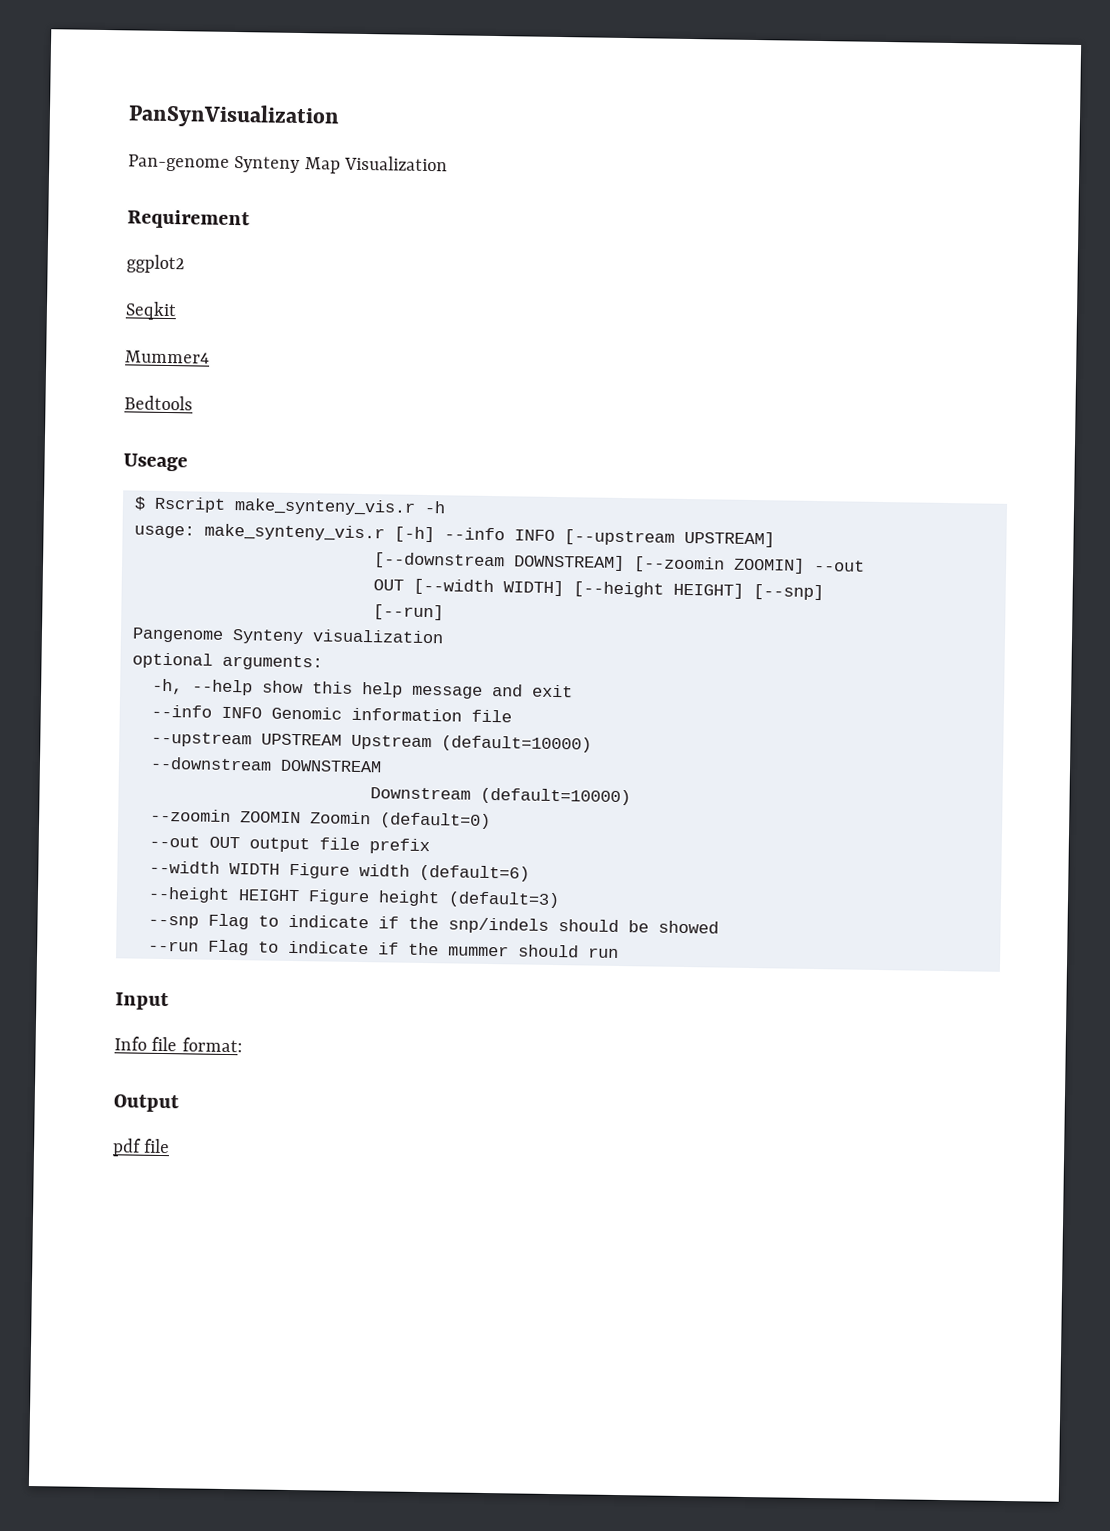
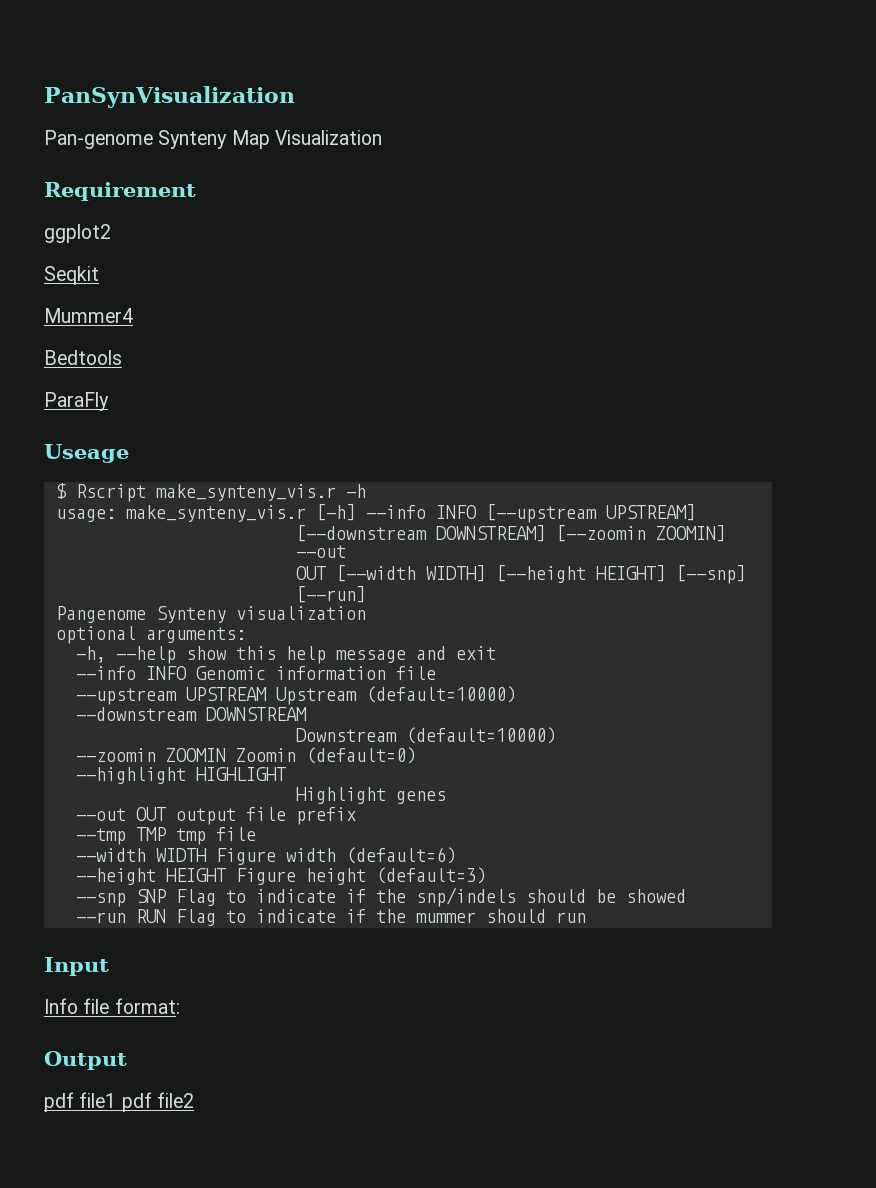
+ ParaFly
+ --highlight HIGHLIGHT
+ Highlight genes
+ --tmp TMP tmp file
- --snp Flag to indicate if the snp/indels should be showed
+ --snp SNP Flag to indicate if the snp/indels should be showed
- --run Flag to indicate if the mummer should run
+ --run RUN Flag to indicate if the mummer should run
- pdf file
+ pdf file1 pdf file2

